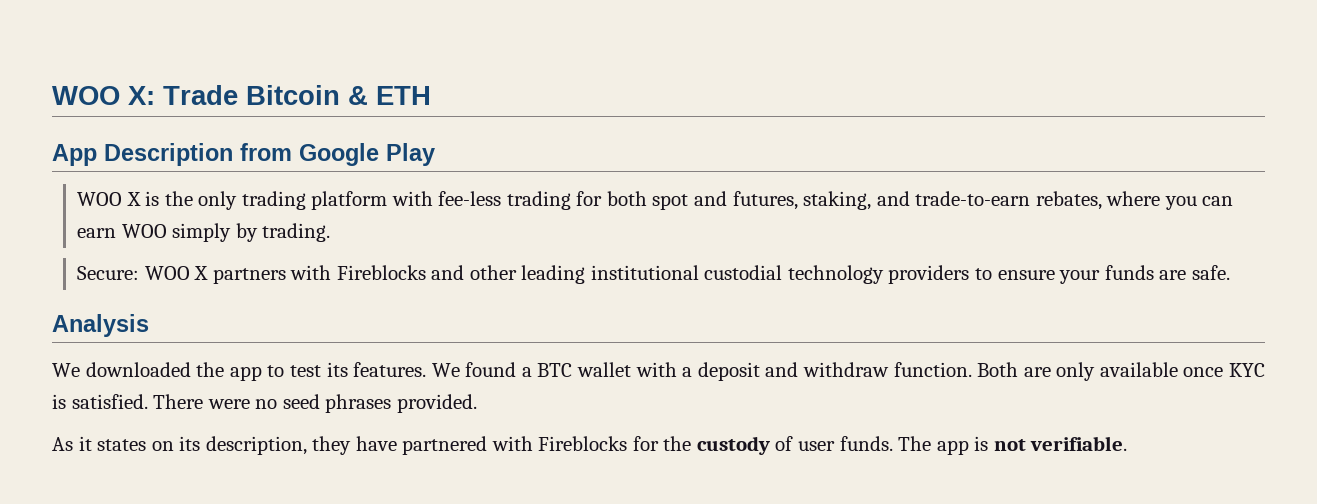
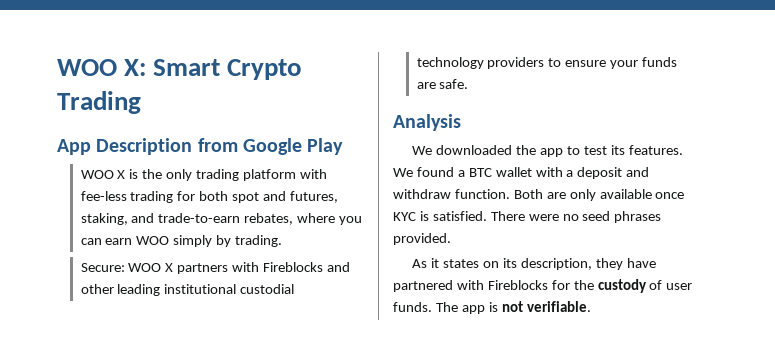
- WOO X: Trade Bitcoin & ETH
+ WOO X: Smart Crypto Trading

